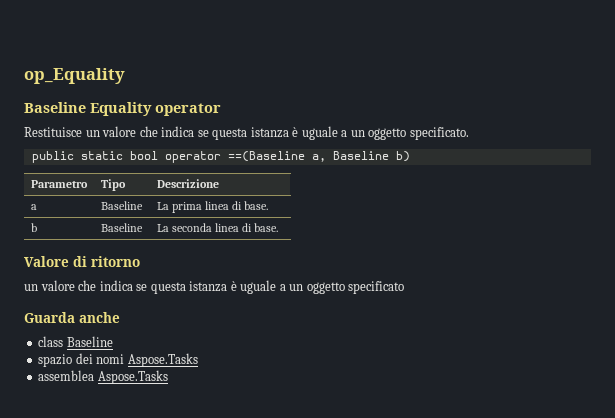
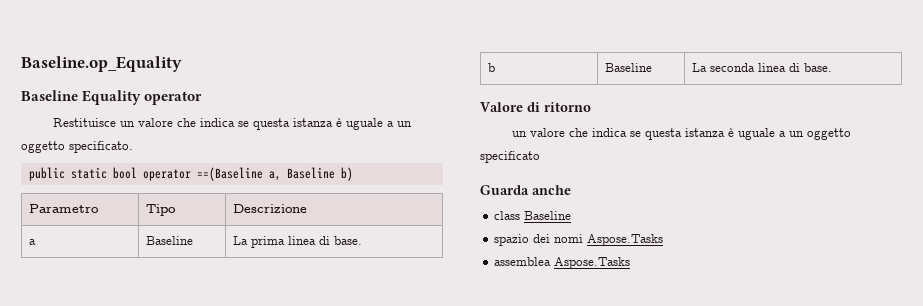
- op_Equality
+ Baseline.op_Equality

